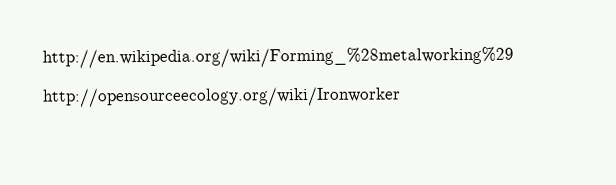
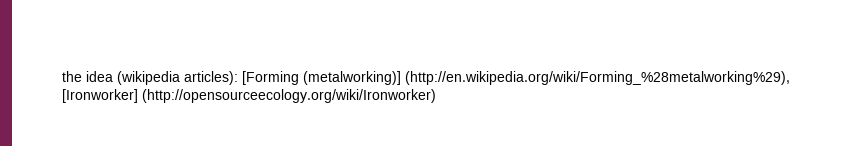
- http://en.wikipedia.org/wiki/Forming_%28metalworking%29
- http://opensourceecology.org/wiki/Ironworker
+ the idea (wikipedia articles): [Forming (metalworking)] (http://en.wikipedia.org/wiki/Forming_%28metalworking%29), [Ironworker] (http://opensourceecology.org/wiki/Ironworker)

